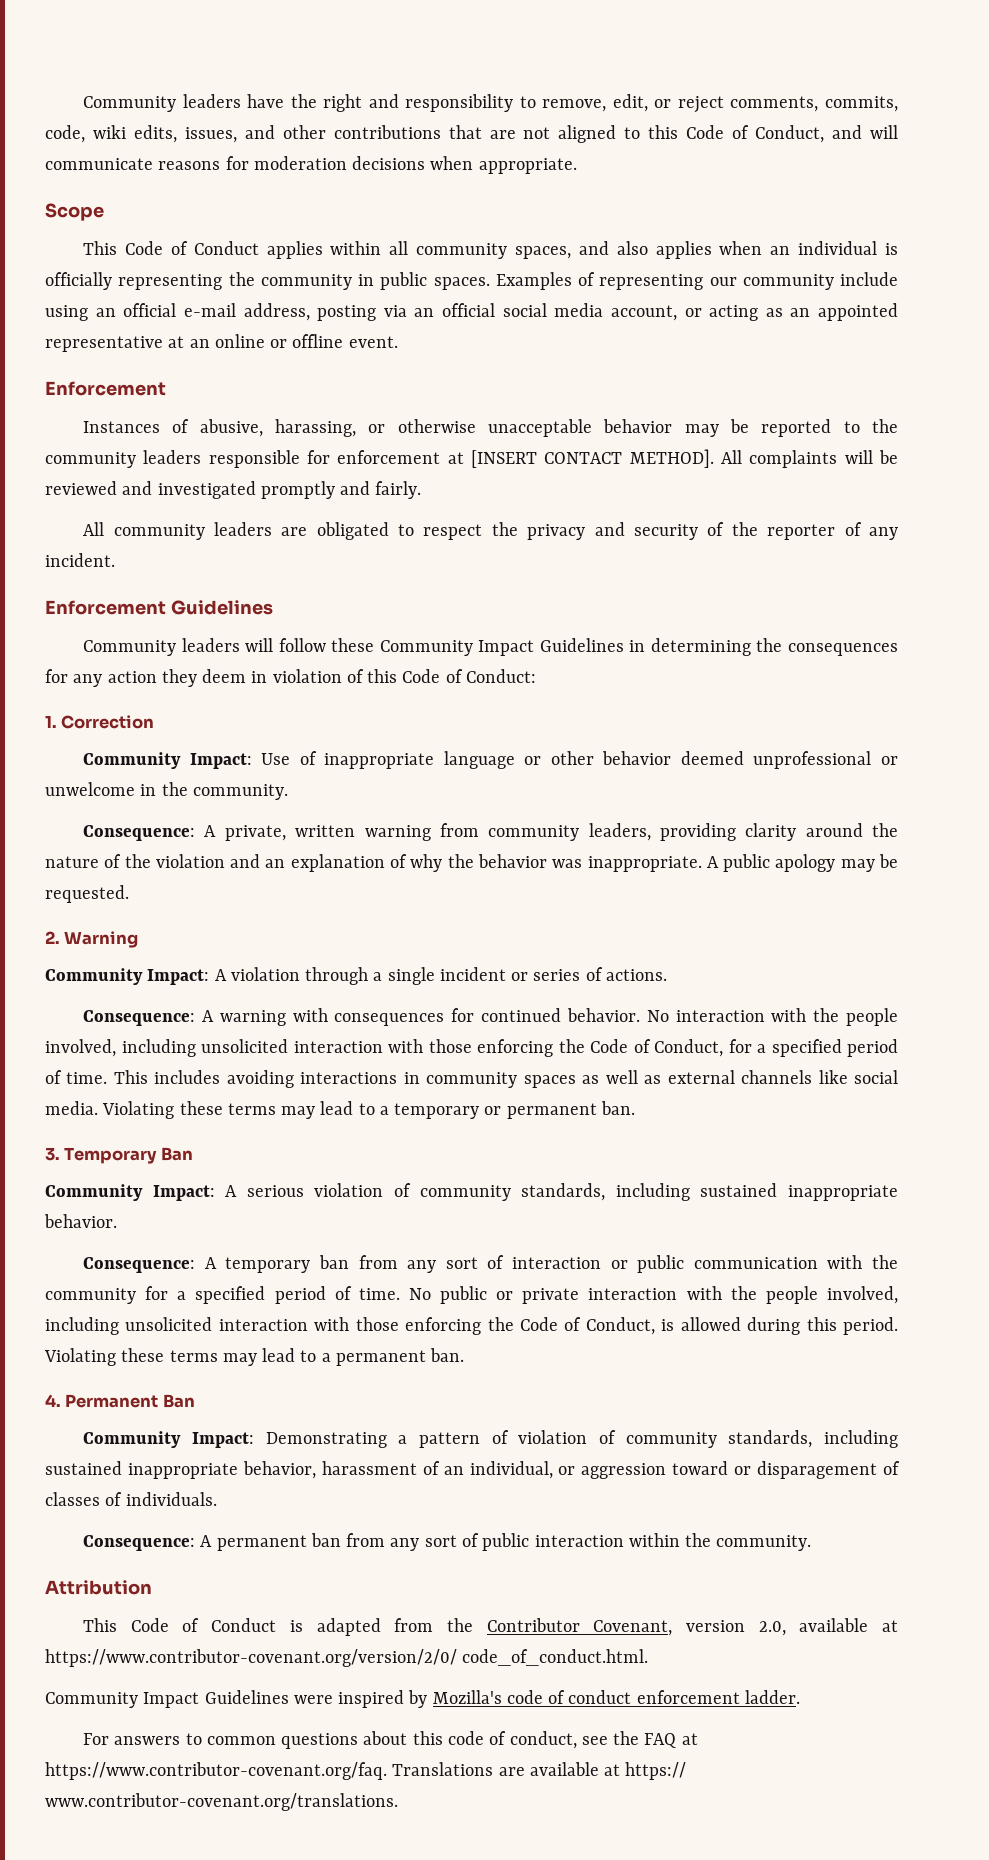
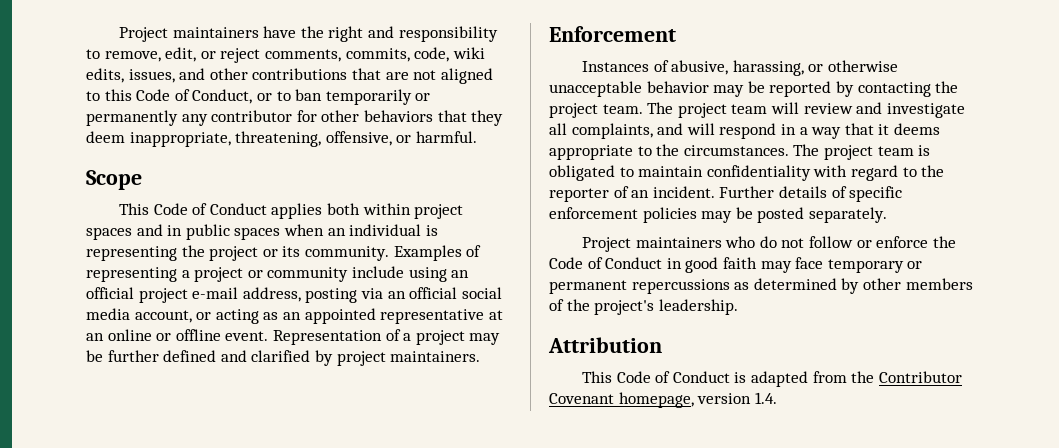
- Community leaders have the right and responsibility to remove, edit, or reject comments, commits, code, wiki edits, issues, and other contributions that are not aligned to this Code of Conduct, and will communicate reasons for moderation decisions when appropriate.
+ Project maintainers have the right and responsibility to remove, edit, or reject comments, commits, code, wiki edits, issues, and other contributions that are not aligned to this Code of Conduct, or to ban temporarily or permanently any contributor for other behaviors that they deem inappropriate, threatening, offensive, or harmful.
- This Code of Conduct applies within all community spaces, and also applies when an individual is officially representing the community in public spaces. Examples of representing our community include using an official e-mail address, posting via an official social media account, or acting as an appointed representative at an online or offline event.
+ This Code of Conduct applies both within project spaces and in public spaces when an individual is representing the project or its community. Examples of representing a project or community include using an official project e-mail address, posting via an official social media account, or acting as an appointed representative at an online or offline event. Representation of a project may be further defined and clarified by project maintainers.
- Instances of abusive, harassing, or otherwise unacceptable behavior may be reported to the community leaders responsible for enforcement at [INSERT CONTACT METHOD]. All complaints will be reviewed and investigated promptly and fairly.
- All community leaders are obligated to respect the privacy and security of the reporter of any incident.
- Enforcement Guidelines
- Community leaders will follow these Community Impact Guidelines in determining the consequences for any action they deem in violation of this Code of Conduct:
- 1. Correction
- Community Impact: Use of inappropriate language or other behavior deemed unprofessional or unwelcome in the community.
- Consequence: A private, written warning from community leaders, providing clarity around the nature of the violation and an explanation of why the behavior was inappropriate. A public apology may be requested.
- 2. Warning
- Community Impact: A violation through a single incident or series of actions.
- Consequence: A warning with consequences for continued behavior. No interaction with the people involved, including unsolicited interaction with those enforcing the Code of Conduct, for a specified period of time. This includes avoiding interactions in community spaces as well as external channels like social media. Violating these terms may lead to a temporary or permanent ban.
- 3. Temporary Ban
- Community Impact: A serious violation of community standards, including sustained inappropriate behavior.
- Consequence: A temporary ban from any sort of interaction or public communication with the community for a specified period of time. No public or private interaction with the people involved, including unsolicited interaction with those enforcing the Code of Conduct, is allowed during this period. Violating these terms may lead to a permanent ban.
- 4. Permanent Ban
- Community Impact: Demonstrating a pattern of violation of community standards, including sustained inappropriate behavior, harassment of an individual, or aggression toward or disparagement of classes of individuals.
- Consequence: A permanent ban from any sort of public interaction within the community.
+ Instances of abusive, harassing, or otherwise unacceptable behavior may be reported by contacting the project team. The project team will review and investigate all complaints, and will respond in a way that it deems appropriate to the circumstances. The project team is obligated to maintain confidentiality with regard to the reporter of an incident. Further details of specific enforcement policies may be posted separately.
+ Project maintainers who do not follow or enforce the Code of Conduct in good faith may face temporary or permanent repercussions as determined by other members of the project's leadership.
- This Code of Conduct is adapted from the Contributor Covenant, version 2.0, available at https://www.contributor-covenant.org/version/2/0/ code_of_conduct.html.
- Community Impact Guidelines were inspired by Mozilla's code of conduct enforcement ladder.
- For answers to common questions about this code of conduct, see the FAQ at https://www.contributor-covenant.org/faq. Translations are available at https:// www.contributor-covenant.org/translations.
+ This Code of Conduct is adapted from the Contributor Covenant homepage, version 1.4.

